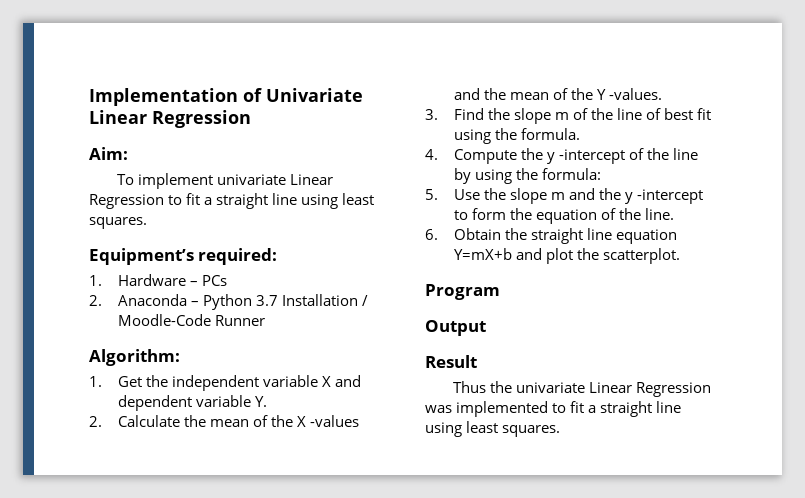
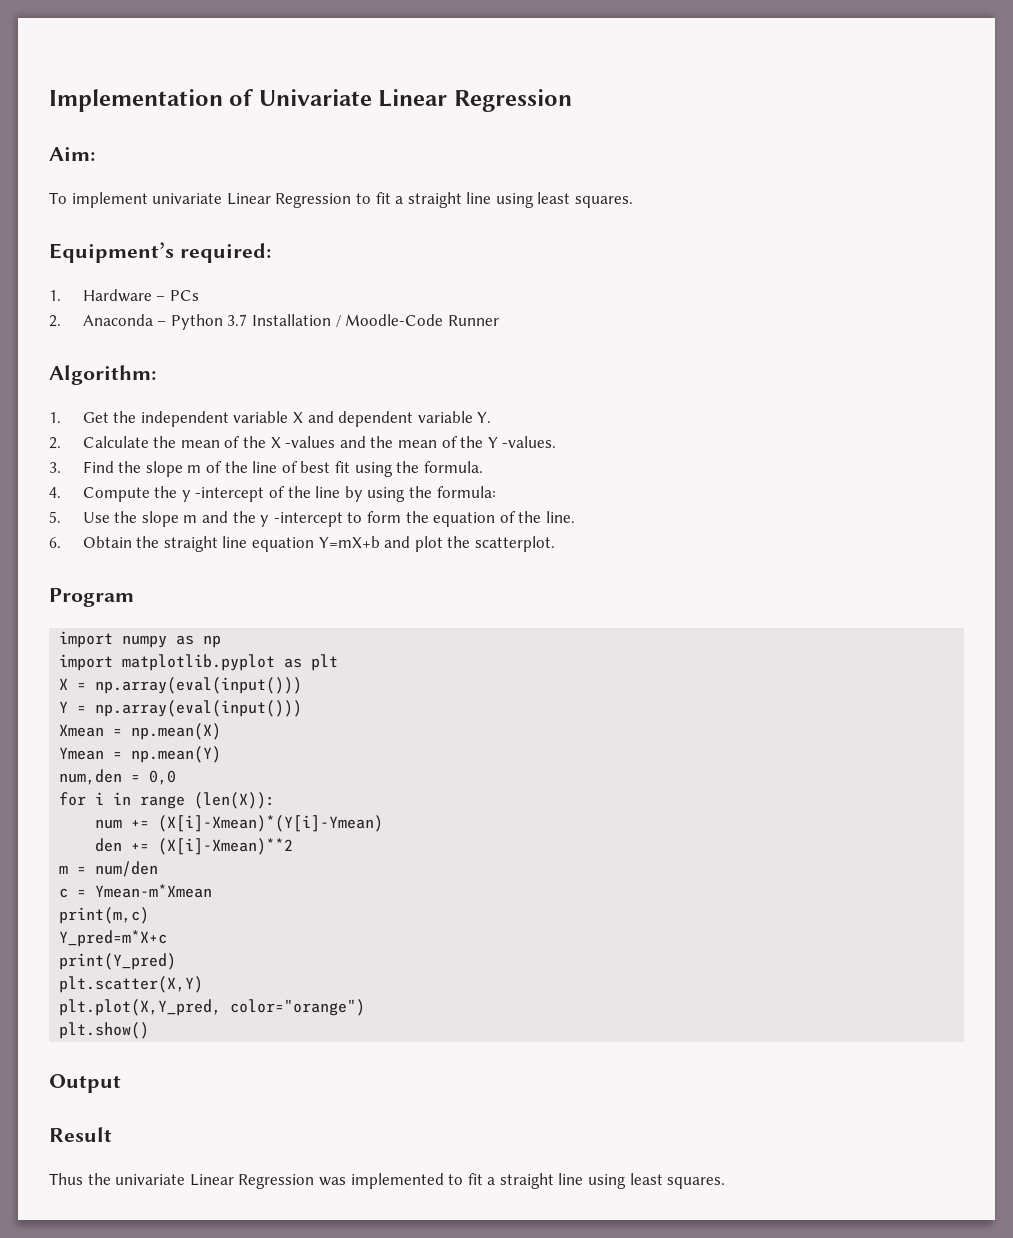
+ import numpy as np
+ import matplotlib.pyplot as plt
+ X = np.array(eval(input()))
+ Y = np.array(eval(input()))
+ Xmean = np.mean(X)
+ Ymean = np.mean(Y)
+ num,den = 0,0
+ for i in range (len(X)):
+ num += (X[i]-Xmean)*(Y[i]-Ymean)
+ den += (X[i]-Xmean)**2
+ m = num/den
+ c = Ymean-m*Xmean
+ print(m,c)
+ Y_pred=m*X+c
+ print(Y_pred)
+ plt.scatter(X,Y)
+ plt.plot(X,Y_pred, color="orange")
+ plt.show()

